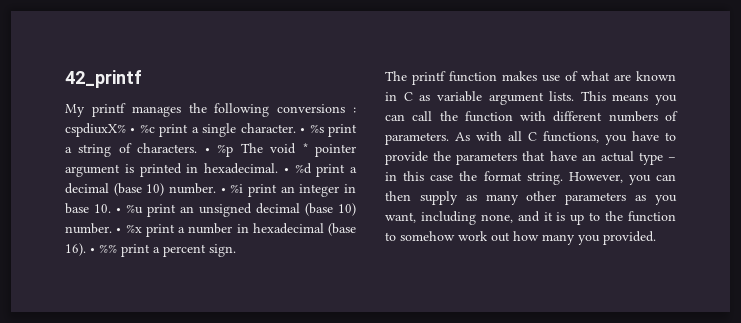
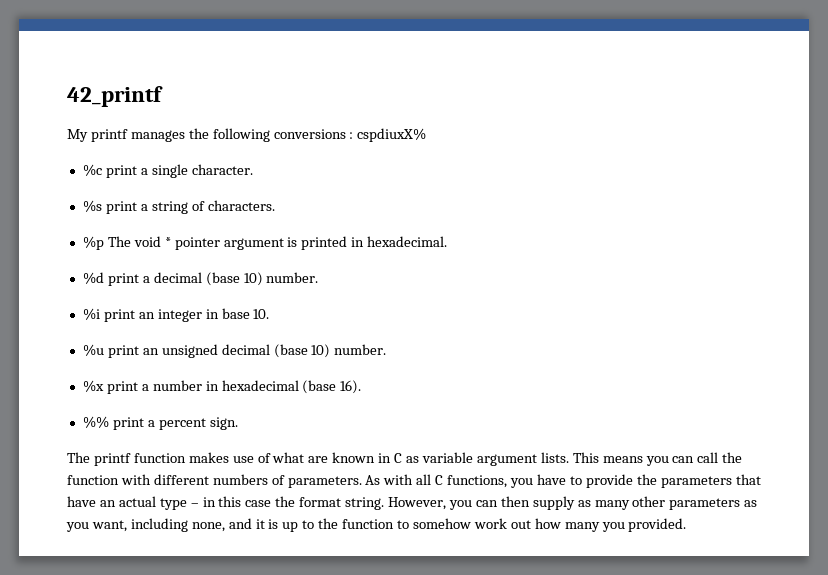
- cspdiuxX% • %c print a single character. • %s print a string of characters. • %p The void * pointer argument is printed in hexadecimal. • %d print a decimal (base 10) number. • %i print an integer in base 10. • %u print an unsigned decimal (base 10) number. • %x print a number in hexadecimal (base 16). • %% print a percent sign.
+ cspdiuxX%
+ %c print a single character.
+ %s print a string of characters.
+ %p The void * pointer argument is printed in hexadecimal.
+ %d print a decimal (base 10) number.
+ %i print an integer in base 10.
+ %u print an unsigned decimal (base 10) number.
+ %x print a number in hexadecimal (base 16).
+ %% print a percent sign.

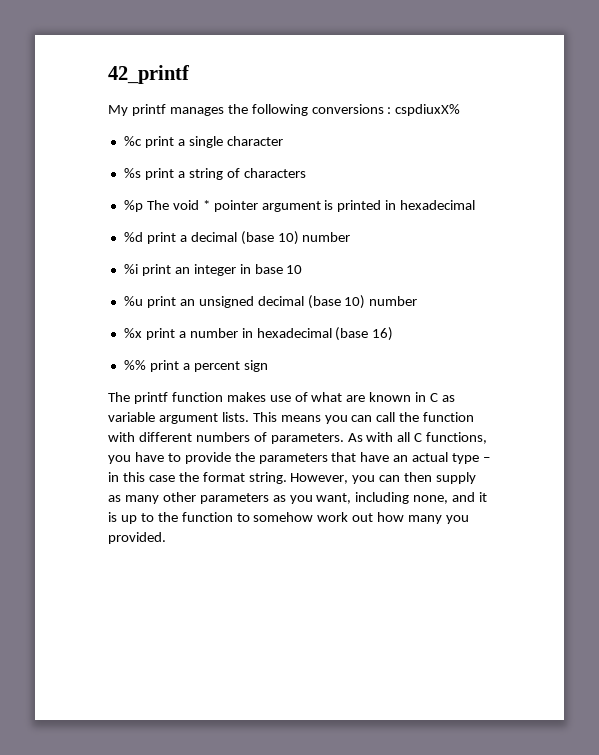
- %c print a single character.
+ %c print a single character
- %s print a string of characters.
+ %s print a string of characters
- %p The void * pointer argument is printed in hexadecimal.
+ %p The void * pointer argument is printed in hexadecimal
- %d print a decimal (base 10) number.
+ %d print a decimal (base 10) number
- %i print an integer in base 10.
+ %i print an integer in base 10
- %u print an unsigned decimal (base 10) number.
+ %u print an unsigned decimal (base 10) number
- %x print a number in hexadecimal (base 16).
+ %x print a number in hexadecimal (base 16)
- %% print a percent sign.
+ %% print a percent sign

